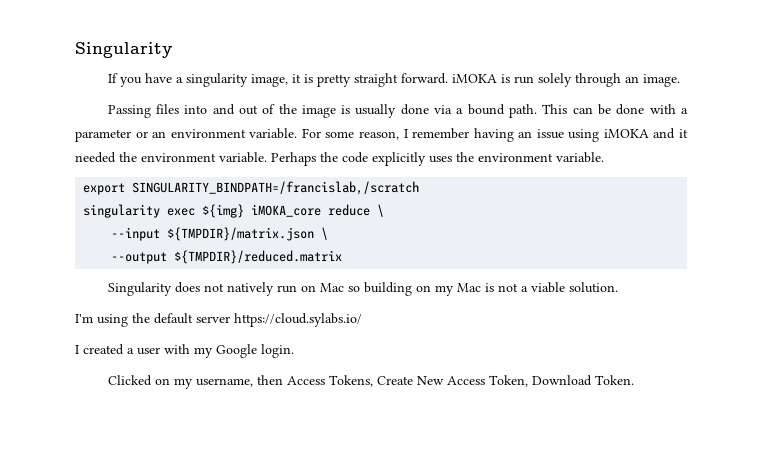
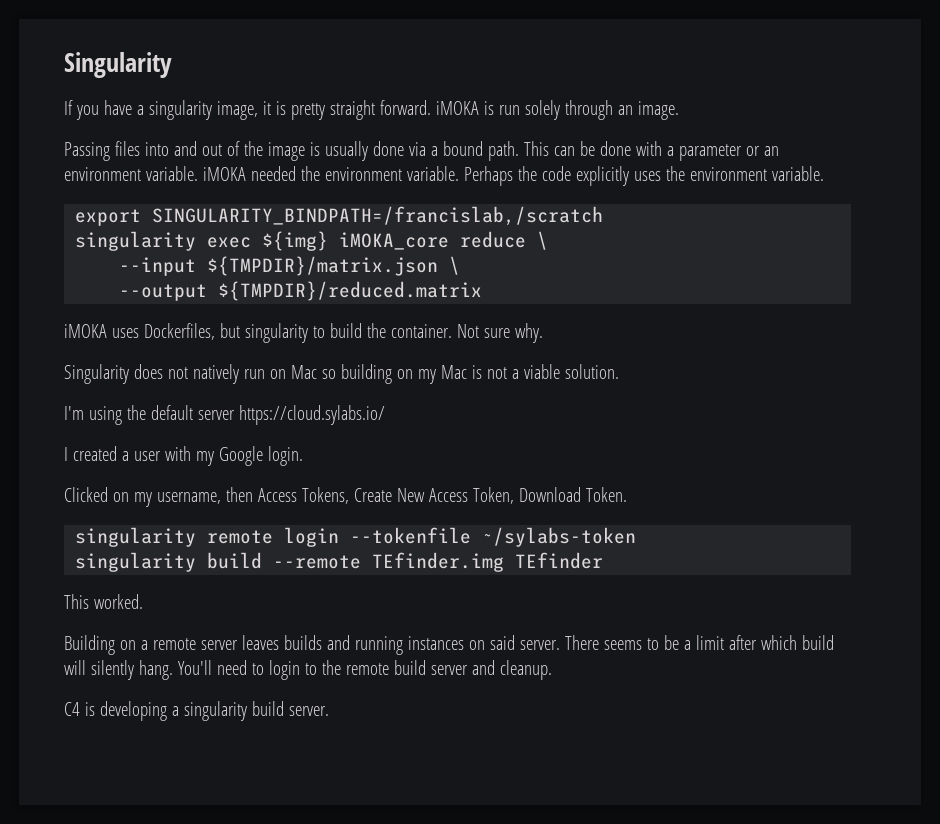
- This can be done with a parameter or an environment variable. For some reason, I remember having an issue using iMOKA and it needed the environment variable.
+ This can be done with a parameter or an environment variable. iMOKA needed the environment variable.
+ iMOKA uses Dockerfiles, but singularity to build the container. Not sure why.
+ singularity remote login --tokenfile ~/sylabs-token
+ singularity build --remote TEfinder.img TEfinder
+ This worked.
+ Building on a remote server leaves builds and running instances on said server. There seems to be a limit after which build will silently hang. You'll need to login to the remote build server and cleanup.
+ C4 is developing a singularity build server.

